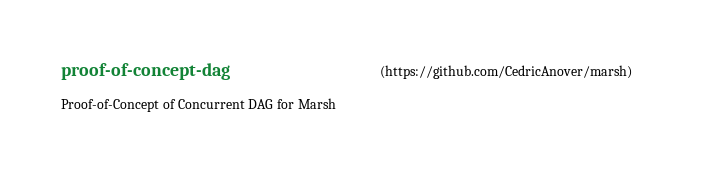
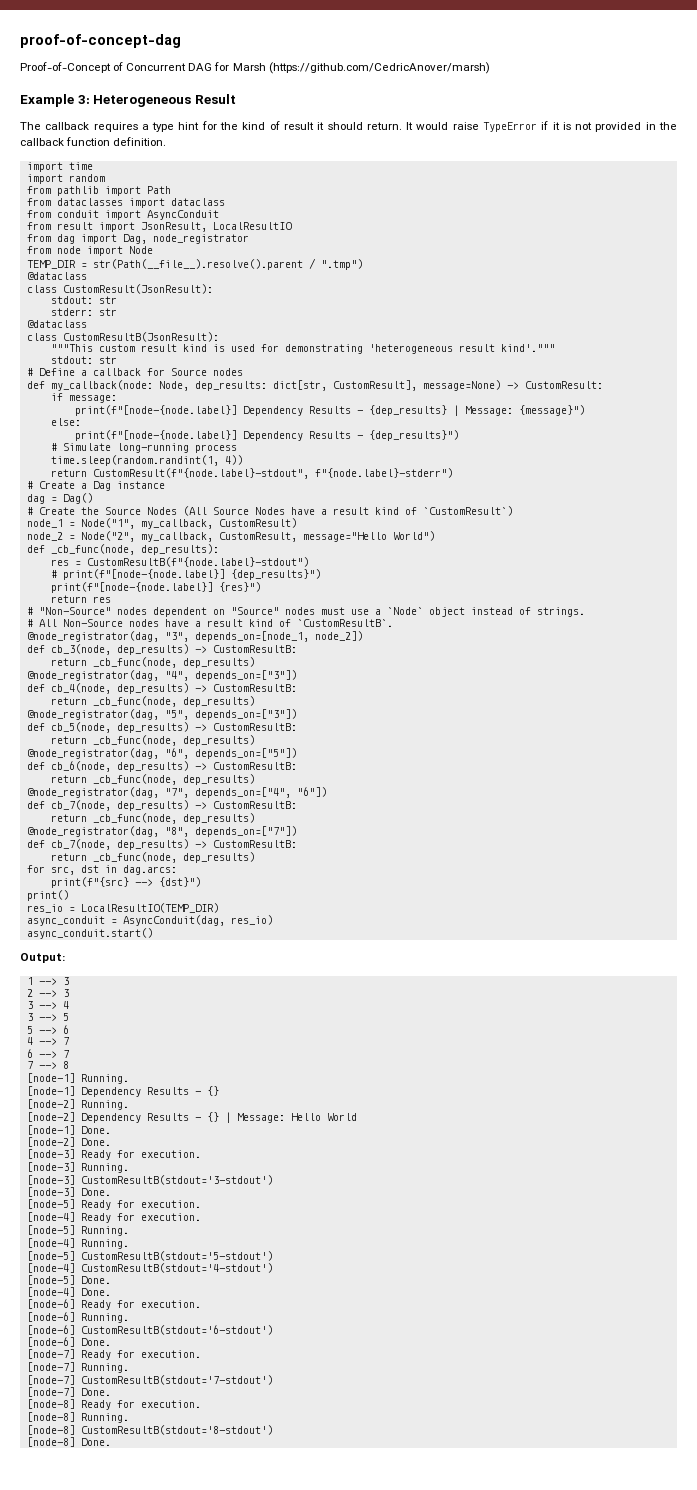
+ Example 3: Heterogeneous Result
+ The callback requires a type hint for the kind of result it should return. It would raise TypeError if it is not provided in the callback function definition.
+ import time
+ import random
+ from pathlib import Path
+ from dataclasses import dataclass
+ from conduit import AsyncConduit
+ from result import JsonResult, LocalResultIO
+ from dag import Dag, node_registrator
+ from node import Node
+ TEMP_DIR = str(Path(__file__).resolve().parent / ".tmp")
+ @dataclass
+ class CustomResult(JsonResult):
+ stdout: str
+ stderr: str
+ @dataclass
+ class CustomResultB(JsonResult):
+ """This custom result kind is used for demonstrating 'heterogeneous result kind'."""
+ stdout: str
+ # Define a callback for Source nodes
+ def my_callback(node: Node, dep_results: dict[str, CustomResult], message=None) -> CustomResult:
+ if message:
+ print(f"[node-{node.label}] Dependency Results - {dep_results} | Message: {message}")
+ else:
+ print(f"[node-{node.label}] Dependency Results - {dep_results}")
+ # Simulate long-running process
+ time.sleep(random.randint(1, 4))
+ return CustomResult(f"{node.label}-stdout", f"{node.label}-stderr")
+ # Create a Dag instance
+ dag = Dag()
+ # Create the Source Nodes (All Source Nodes have a result kind of `CustomResult`)
+ node_1 = Node("1", my_callback, CustomResult)
+ node_2 = Node("2", my_callback, CustomResult, message="Hello World")
+ def _cb_func(node, dep_results):
+ res = CustomResultB(f"{node.label}-stdout")
+ # print(f"[node-{node.label}] {dep_results}")
+ print(f"[node-{node.label}] {res}")
+ return res
+ # "Non-Source" nodes dependent on "Source" nodes must use a `Node` object instead of strings.
+ # All Non-Source nodes have a result kind of `CustomResultB`.
+ @node_registrator(dag, "3", depends_on=[node_1, node_2])
+ def cb_3(node, dep_results) -> CustomResultB:
+ return _cb_func(node, dep_results)
+ @node_registrator(dag, "4", depends_on=["3"])
+ def cb_4(node, dep_results) -> CustomResultB:
+ return _cb_func(node, dep_results)
+ @node_registrator(dag, "5", depends_on=["3"])
+ def cb_5(node, dep_results) -> CustomResultB:
+ return _cb_func(node, dep_results)
+ @node_registrator(dag, "6", depends_on=["5"])
+ def cb_6(node, dep_results) -> CustomResultB:
+ return _cb_func(node, dep_results)
+ @node_registrator(dag, "7", depends_on=["4", "6"])
+ def cb_7(node, dep_results) -> CustomResultB:
+ return _cb_func(node, dep_results)
+ @node_registrator(dag, "8", depends_on=["7"])
+ def cb_7(node, dep_results) -> CustomResultB:
+ return _cb_func(node, dep_results)
+ for src, dst in dag.arcs:
+ print(f"{src} --> {dst}")
+ print()
+ res_io = LocalResultIO(TEMP_DIR)
+ async_conduit = AsyncConduit(dag, res_io)
+ async_conduit.start()
+ Output:
+ 1 --> 3
+ 2 --> 3
+ 3 --> 4
+ 3 --> 5
+ 5 --> 6
+ 4 --> 7
+ 6 --> 7
+ 7 --> 8
+ [node-1] Running.
+ [node-1] Dependency Results - {}
+ [node-2] Running.
+ [node-2] Dependency Results - {} | Message: Hello World
+ [node-1] Done.
+ [node-2] Done.
+ [node-3] Ready for execution.
+ [node-3] Running.
+ [node-3] CustomResultB(stdout='3-stdout')
+ [node-3] Done.
+ [node-5] Ready for execution.
+ [node-4] Ready for execution.
+ [node-5] Running.
+ [node-4] Running.
+ [node-5] CustomResultB(stdout='5-stdout')
+ [node-4] CustomResultB(stdout='4-stdout')
+ [node-5] Done.
+ [node-4] Done.
+ [node-6] Ready for execution.
+ [node-6] Running.
+ [node-6] CustomResultB(stdout='6-stdout')
+ [node-6] Done.
+ [node-7] Ready for execution.
+ [node-7] Running.
+ [node-7] CustomResultB(stdout='7-stdout')
+ [node-7] Done.
+ [node-8] Ready for execution.
+ [node-8] Running.
+ [node-8] CustomResultB(stdout='8-stdout')
+ [node-8] Done.

